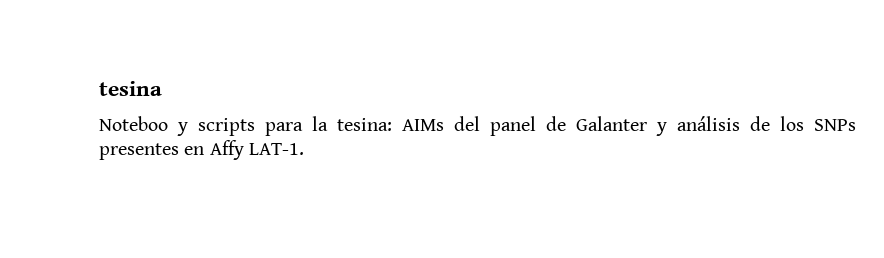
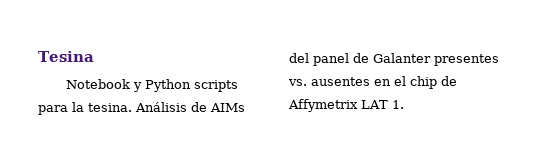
- tesina
- Noteboo y scripts para la tesina: AIMs del panel de Galanter y análisis de los SNPs presentes en Affy LAT-1.
+ Tesina
+ Notebook y Python scripts para la tesina. Análisis de AIMs del panel de Galanter presentes vs. ausentes en el chip de Affymetrix LAT 1.

